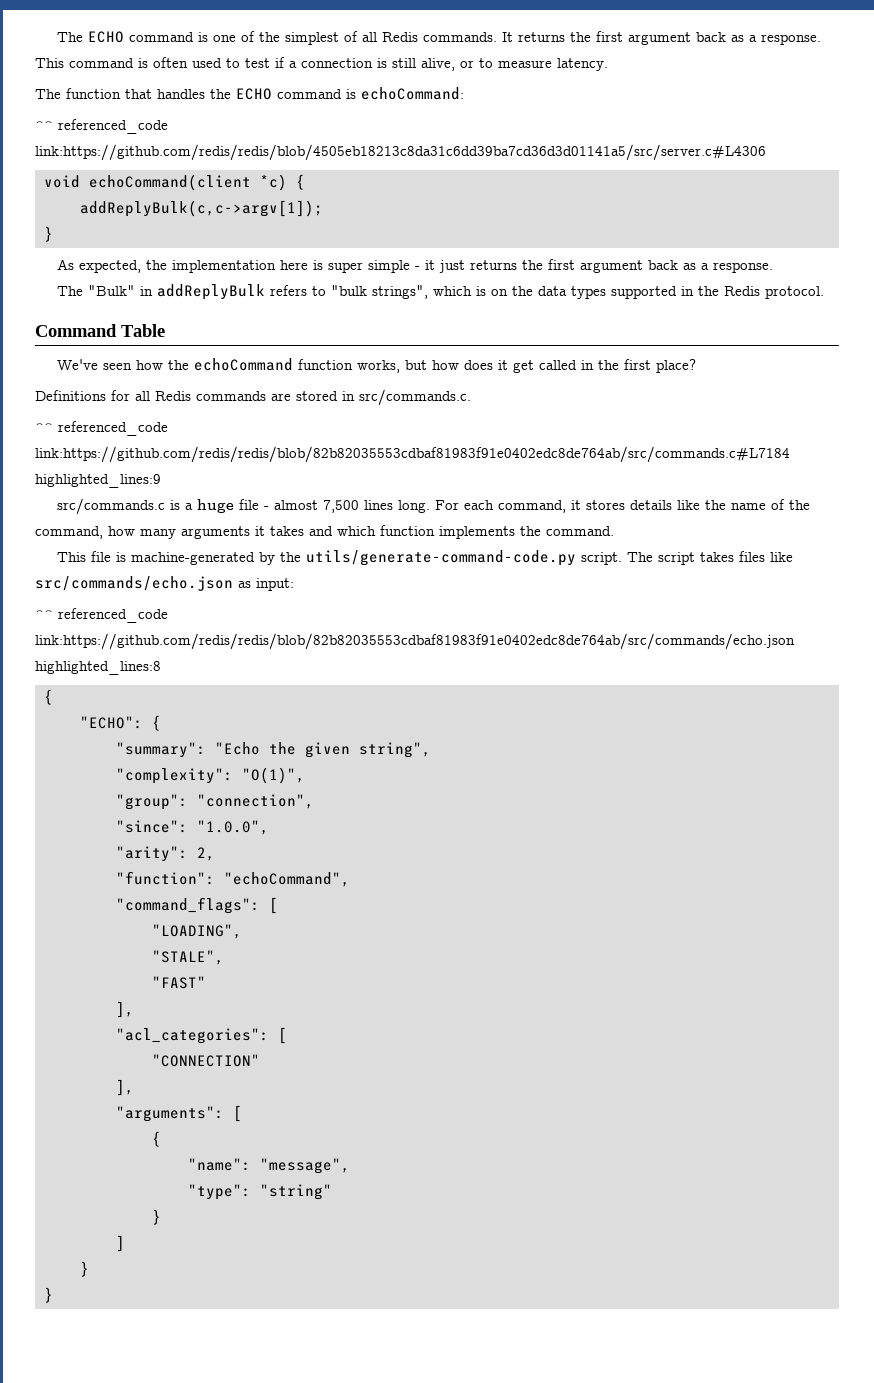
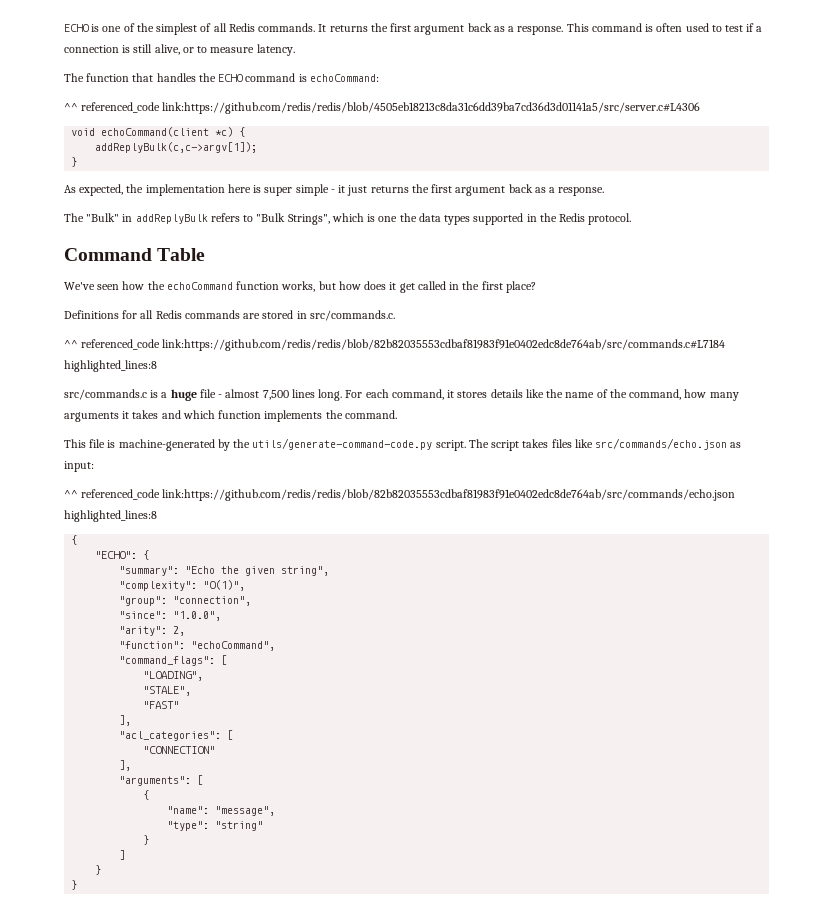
- The ECHO command is one of the simplest of all Redis commands.
+ ECHO is one of the simplest of all Redis commands.
- The "Bulk" in addReplyBulk refers to "bulk strings", which is on the data types supported in the Redis protocol.
+ The "Bulk" in addReplyBulk refers to "Bulk Strings", which is one the data types supported in the Redis protocol.
- ^^ referenced_code link:https://github.com/redis/redis/blob/82b82035553cdbaf81983f91e0402edc8de764ab/src/commands.c#L7184 highlighted_lines:9
+ ^^ referenced_code link:https://github.com/redis/redis/blob/82b82035553cdbaf81983f91e0402edc8de764ab/src/commands.c#L7184 highlighted_lines:8

